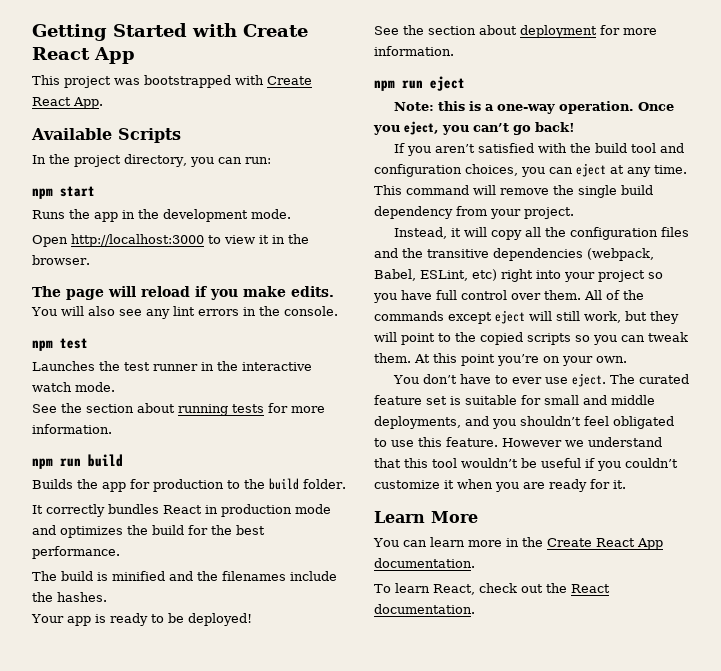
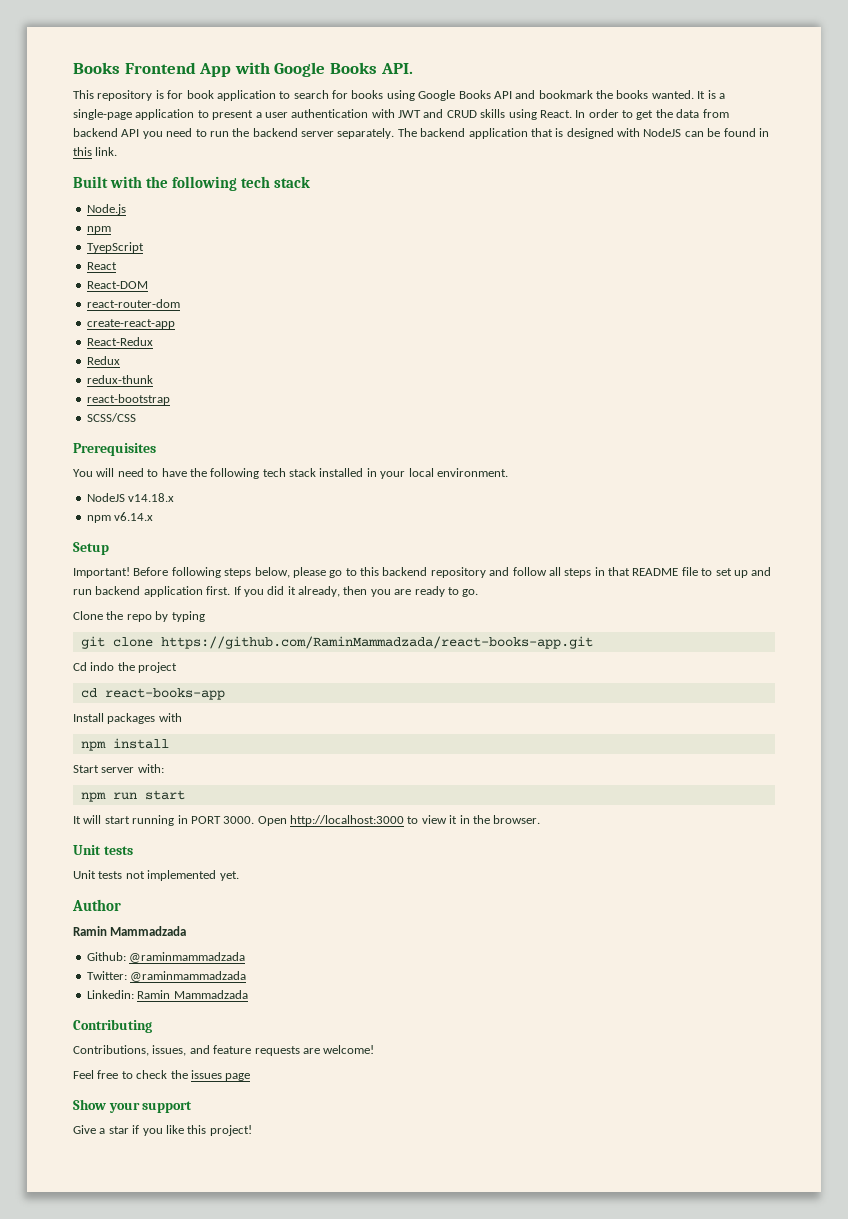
- Getting Started with Create React App
- This project was bootstrapped with Create React App.
- Available Scripts
- In the project directory, you can run:
- npm start
- Runs the app in the development mode.
- Open http://localhost:3000 to view it in the browser.
- The page will reload if you make edits.
- You will also see any lint errors in the console.
- npm test
- Launches the test runner in the interactive watch mode.
- See the section about running tests for more information.
- npm run build
- Builds the app for production to the build folder.
- It correctly bundles React in production mode and optimizes the build for the best performance.
- The build is minified and the filenames include the hashes.
- Your app is ready to be deployed!
- See the section about deployment for more information.
- npm run eject
- Note: this is a one-way operation. Once you eject, you can’t go back!
- If you aren’t satisfied with the build tool and configuration choices, you can eject at any time. This command will remove the single build dependency from your project.
- Instead, it will copy all the configuration files and the transitive dependencies (webpack, Babel, ESLint, etc) right into your project so you have full control over them. All of the commands except eject will still work, but they will point to the copied scripts so you can tweak them. At this point you’re on your own.
- You don’t have to ever use eject. The curated feature set is suitable for small and middle deployments, and you shouldn’t feel obligated to use this feature. However we understand that this tool wouldn’t be useful if you couldn’t customize it when you are ready for it.
- Learn More
- You can learn more in the Create React App documentation.
- To learn React, check out the React documentation.
+ Books Frontend App with Google Books API.
+ This repository is for book application to search for books using Google Books API and bookmark the books wanted. It is a single-page application to present a user authentication with JWT and CRUD skills using React. In order to get the data from backend API you need to run the backend server separately. The backend application that is designed with NodeJS can be found in this link.
+ Built with the following tech stack
+ Node.js
+ npm
+ TyepScript
+ React
+ React-DOM
+ react-router-dom
+ create-react-app
+ React-Redux
+ Redux
+ redux-thunk
+ react-bootstrap
+ SCSS/CSS
+ Prerequisites
+ You will need to have the following tech stack installed in your local environment.
+ NodeJS v14.18.x
+ npm v6.14.x
+ Setup
+ Important! Before following steps below, please go to this backend repository and follow all steps in that README file to set up and run backend application first. If you did it already, then you are ready to go.
+ Clone the repo by typing
+ git clone https://github.com/RaminMammadzada/react-books-app.git
+ Cd indo the project
+ cd react-books-app
+ Install packages with
+ npm install
+ Start server with:
+ npm run start
+ It will start running in PORT 3000. Open http://localhost:3000 to view it in the browser.
+ Unit tests
+ Unit tests not implemented yet.
+ Author
+ Ramin Mammadzada
+ Github: @raminmammadzada
+ Twitter: @raminmammadzada
+ Linkedin: Ramin Mammadzada
+ Contributing
+ Contributions, issues, and feature requests are welcome!
+ Feel free to check the issues page
+ Show your support
+ Give a star if you like this project!

